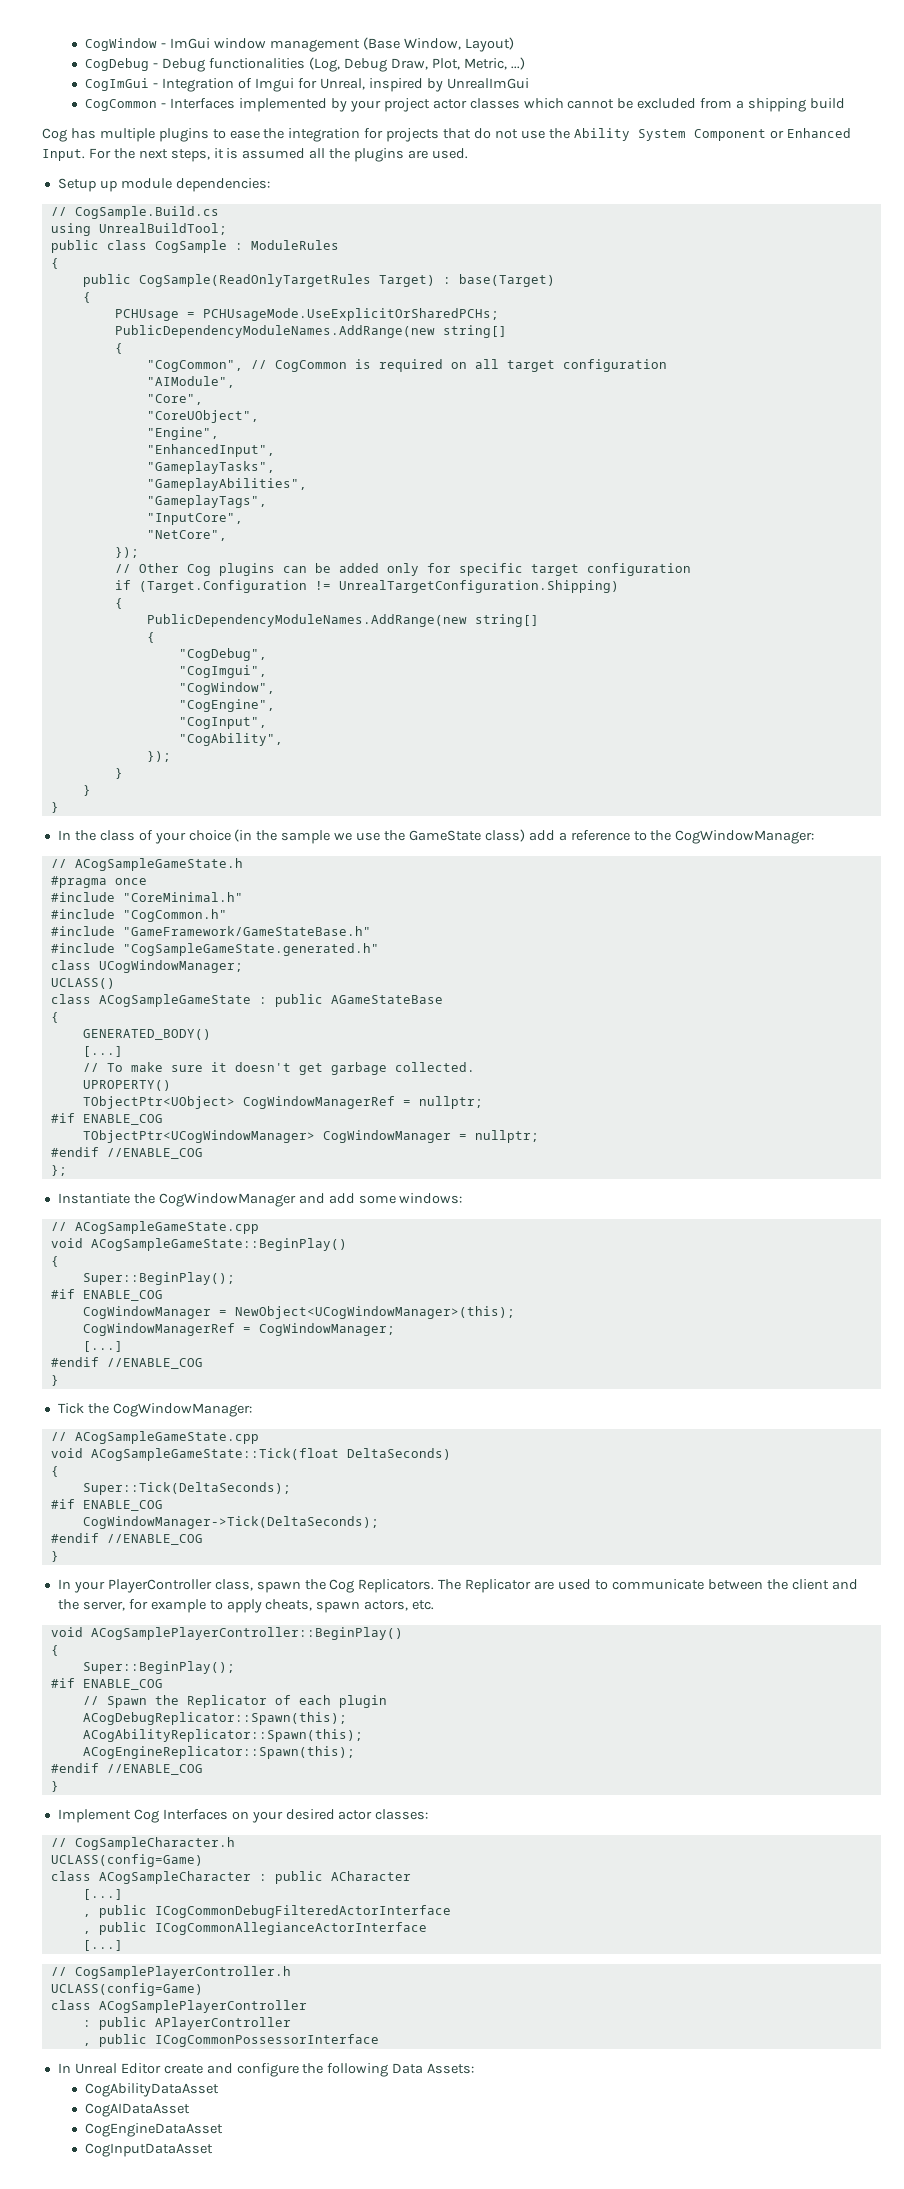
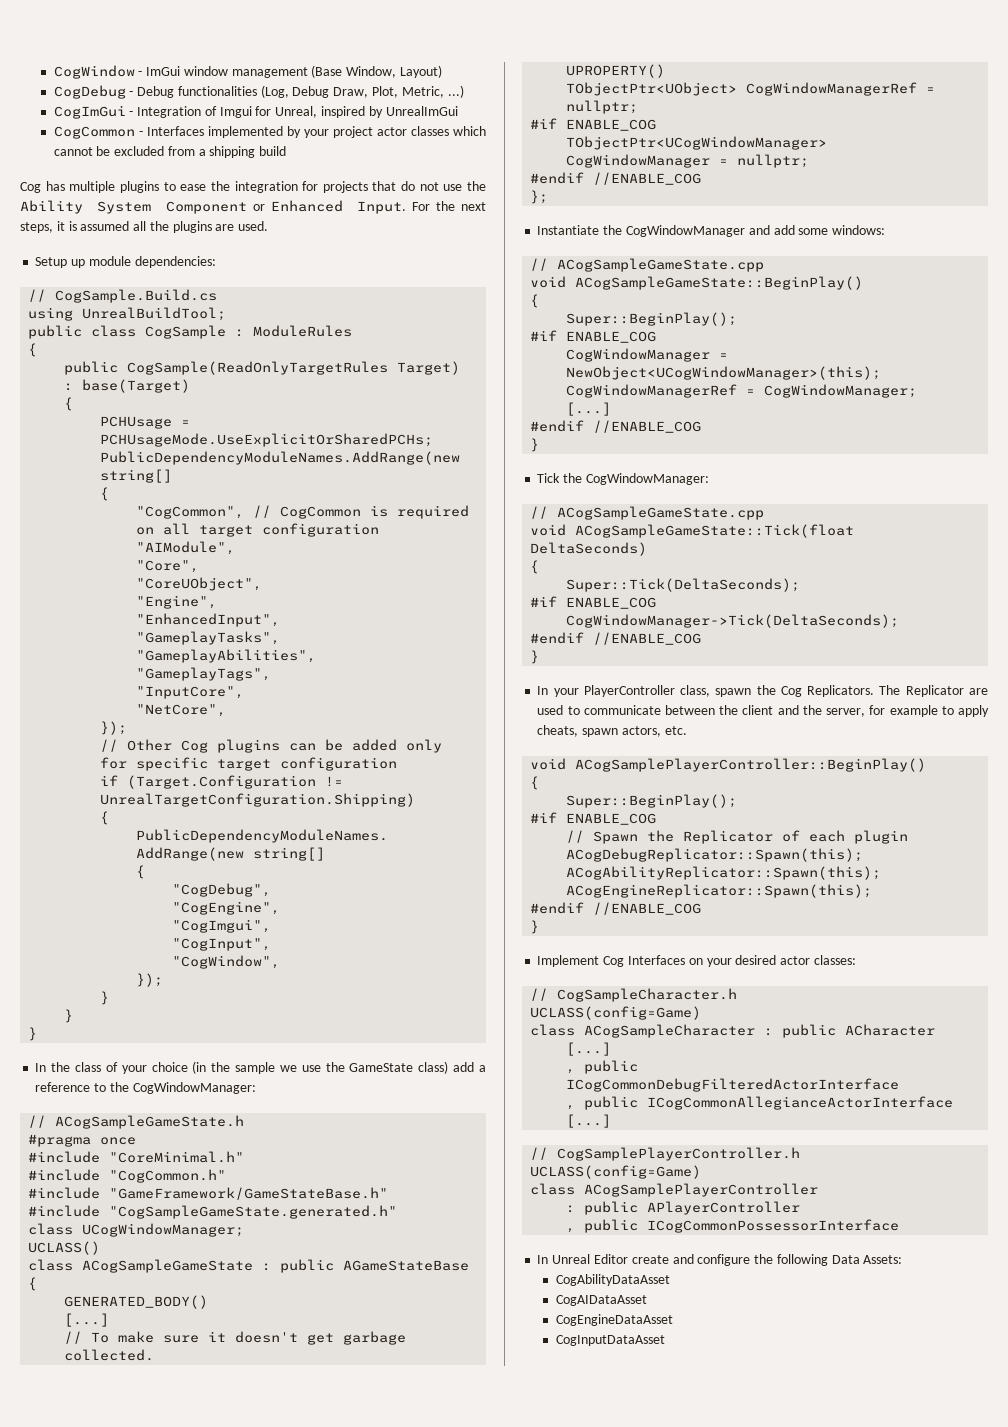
+ "CogEngine",
- "CogWindow",
- "CogEngine",
- "CogAbility",
+ "CogWindow",

